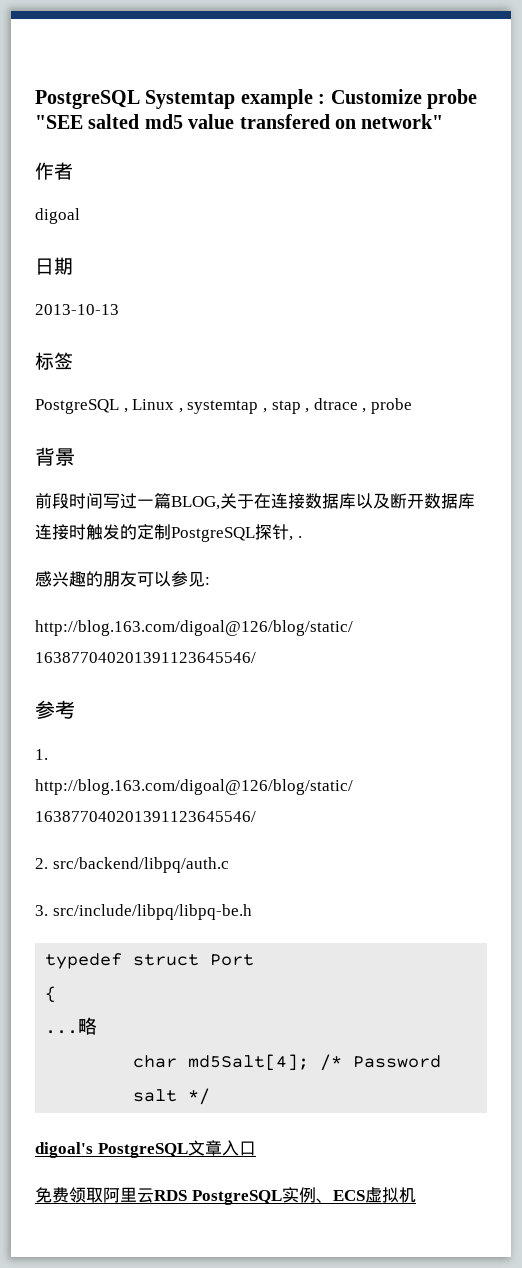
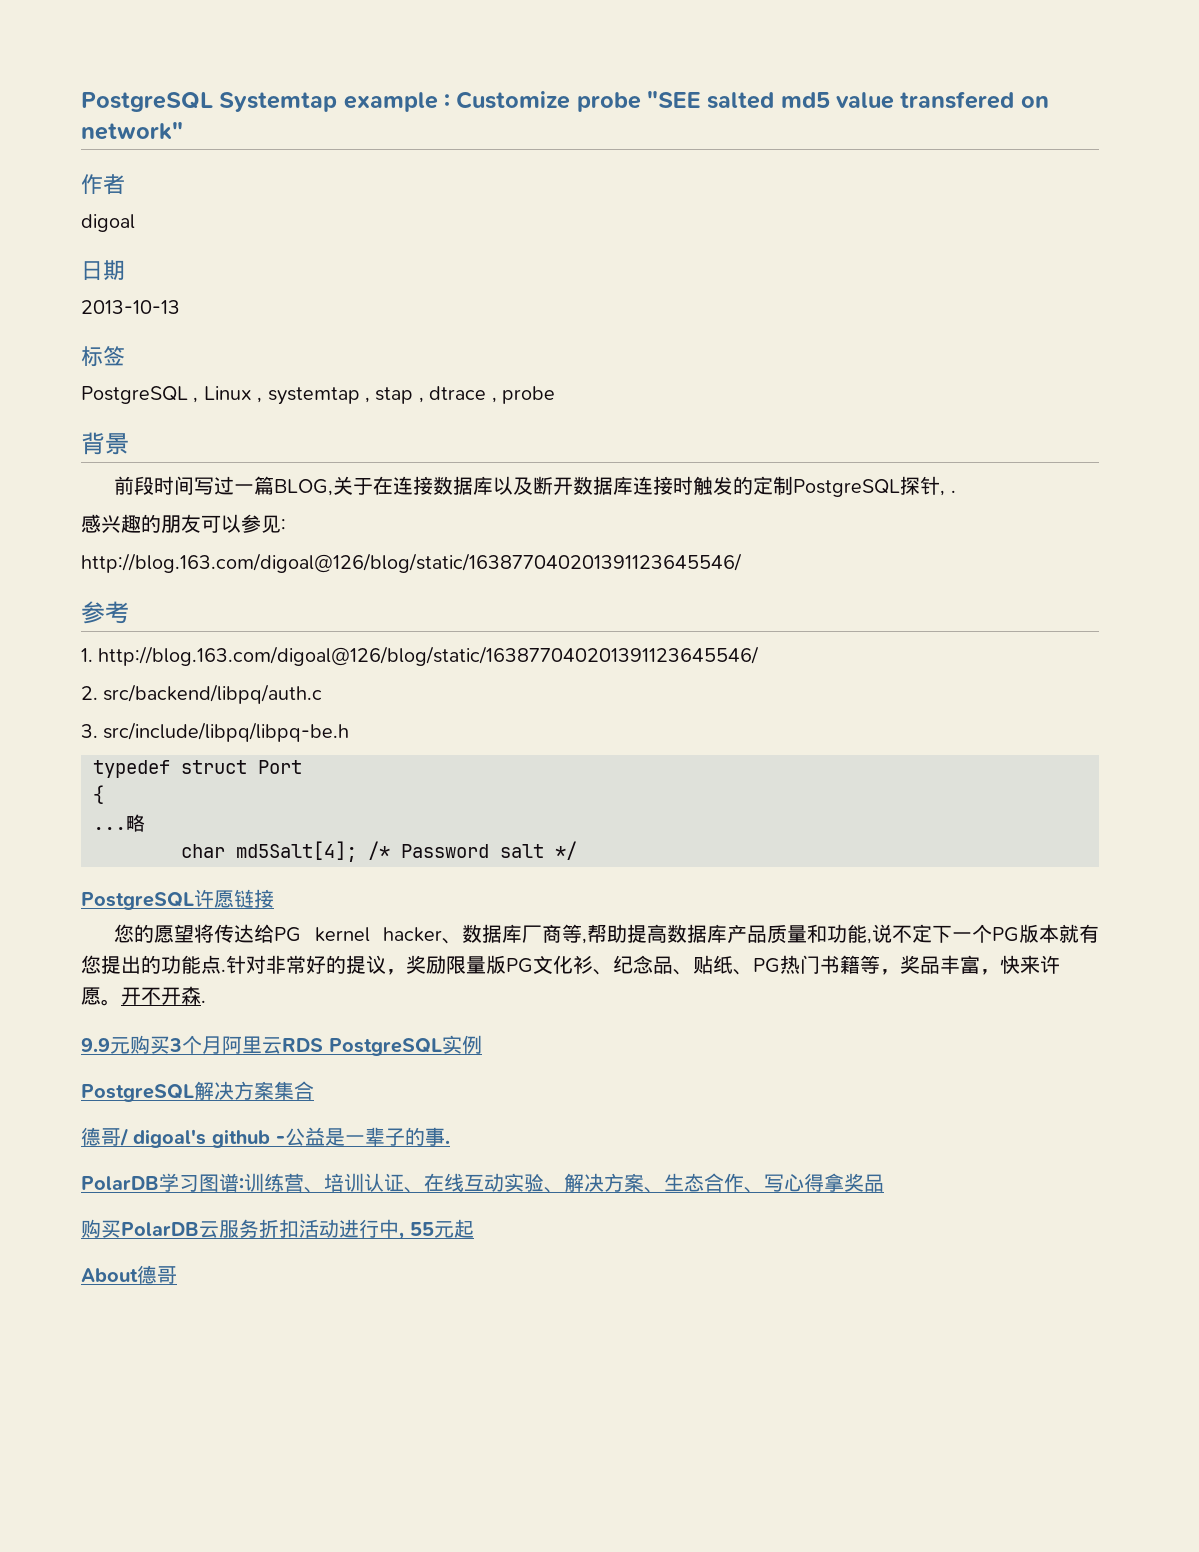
- digoal's PostgreSQL文章入口
- 免费领取阿里云RDS PostgreSQL实例、ECS虚拟机
+ PostgreSQL许愿链接
+ 您的愿望将传达给PG kernel hacker、数据库厂商等,帮助提高数据库产品质量和功能,说不定下一个PG版本就有您提出的功能点.针对非常好的提议，奖励限量版PG文化衫、纪念品、贴纸、PG热门书籍等，奖品丰富，快来许愿。开不开森.
+ 9.9元购买3个月阿里云RDS PostgreSQL实例
+ PostgreSQL解决方案集合
+ 德哥/ digoal's github -公益是一辈子的事.
+ PolarDB学习图谱:训练营、培训认证、在线互动实验、解决方案、生态合作、写心得拿奖品
+ 购买PolarDB云服务折扣活动进行中, 55元起
+ About德哥

